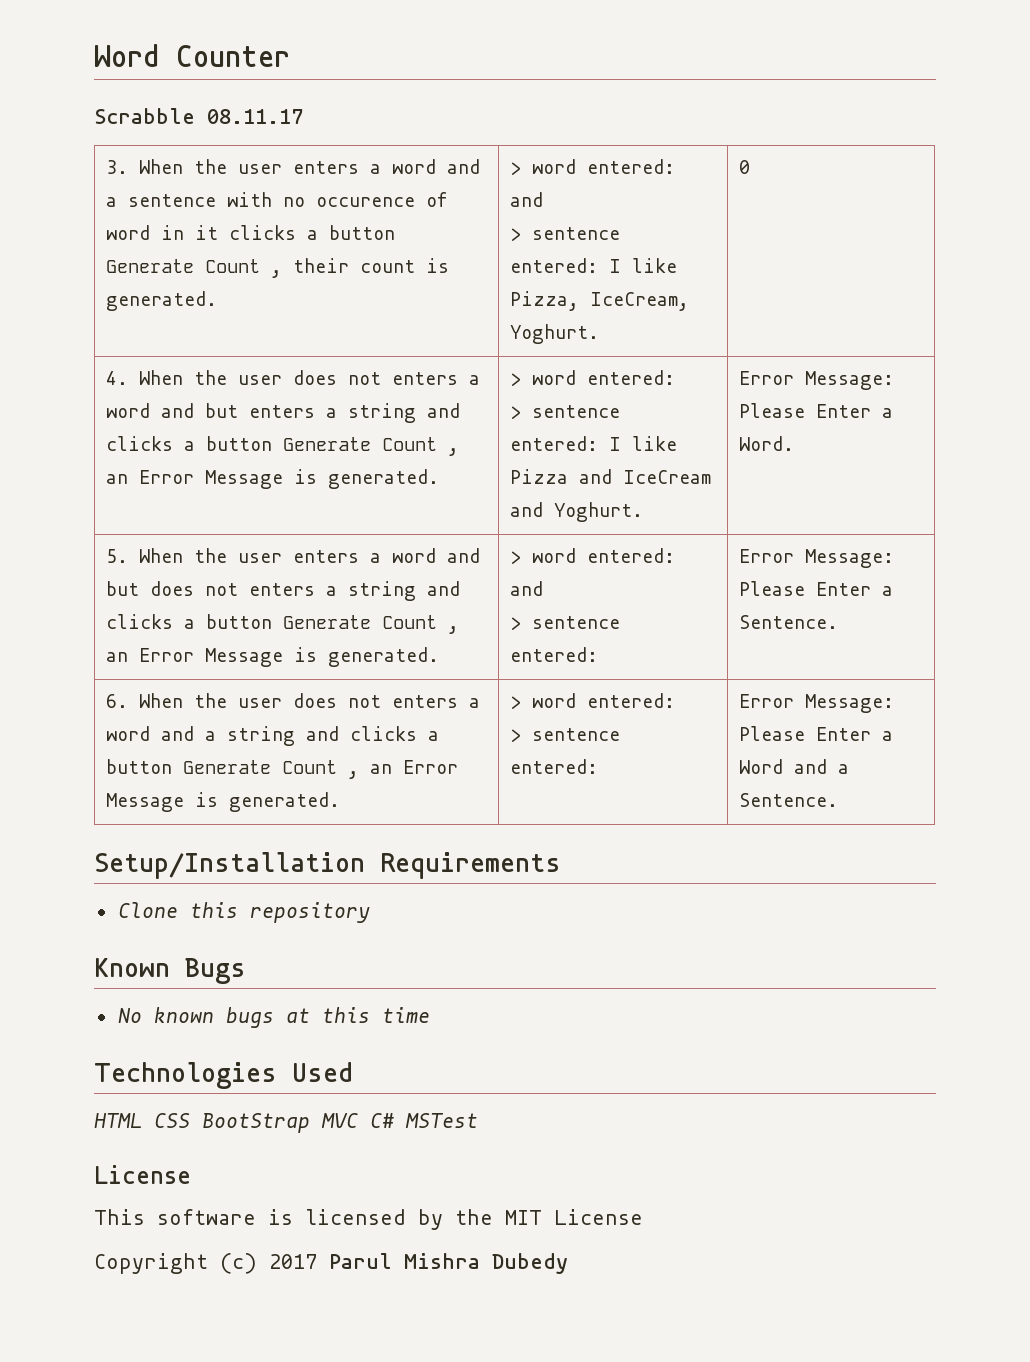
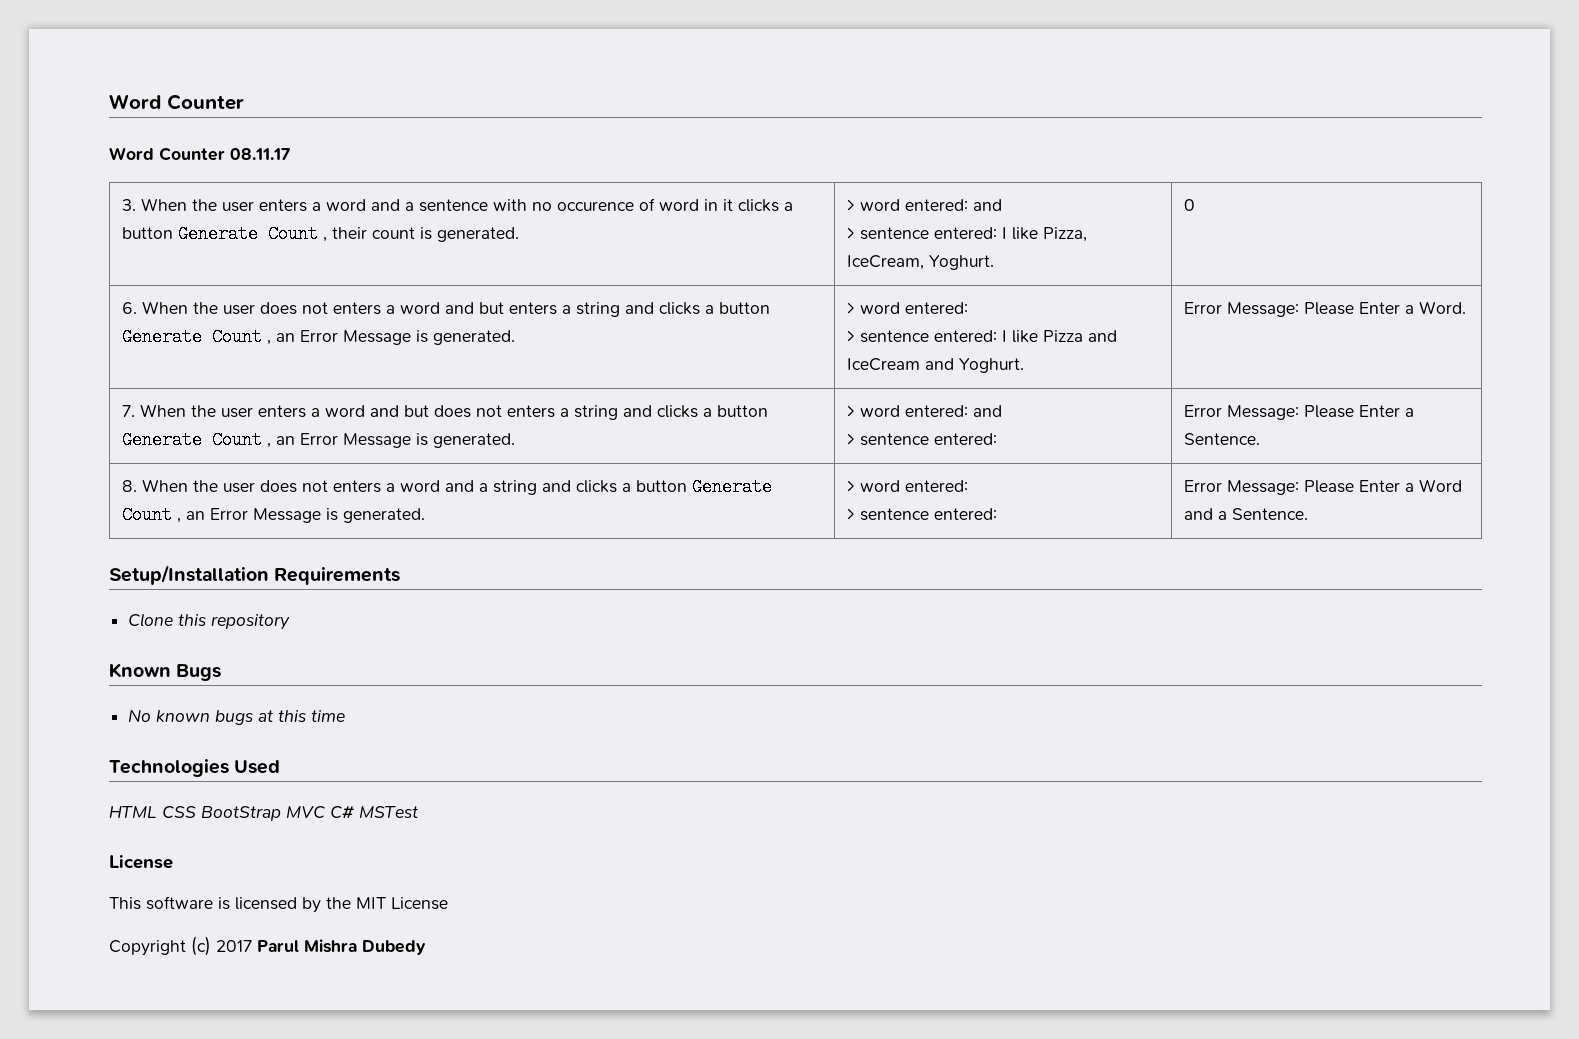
- Scrabble 08.11.17
+ Word Counter 08.11.17
- 4. When the user does not enters a word and but enters a string and clicks a button Generate Count , an Error Message is generated.
+ 6. When the user does not enters a word and but enters a string and clicks a button Generate Count , an Error Message is generated.
- 5. When the user enters a word and but does not enters a string and clicks a button Generate Count , an Error Message is generated. | > word entered: and
+ 7. When the user enters a word and but does not enters a string and clicks a button Generate Count , an Error Message is generated. | > word entered: and
- 6. When the user does not enters a word and a string and clicks a button Generate Count , an Error Message is generated. | > word entered:
+ 8. When the user does not enters a word and a string and clicks a button Generate Count , an Error Message is generated. | > word entered:

